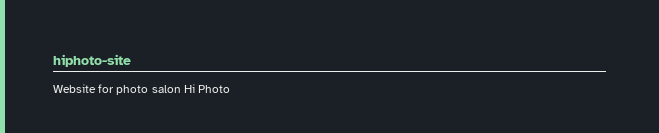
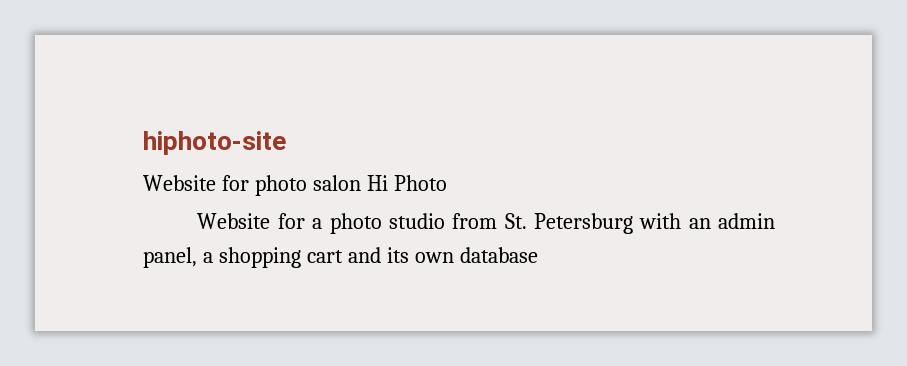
+ Website for a photo studio from St. Petersburg with an admin panel, a shopping cart and its own database

